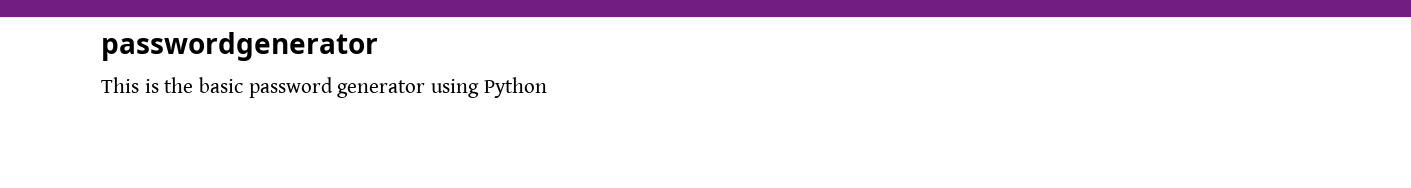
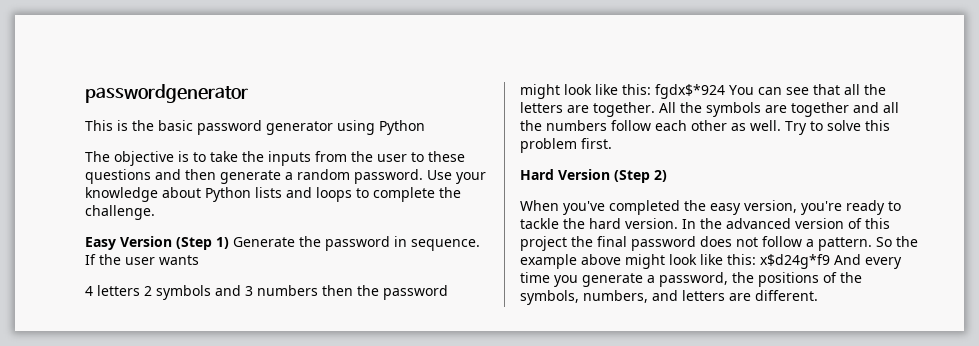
+ The objective is to take the inputs from the user to these questions and then generate a random password. Use your knowledge about Python lists and loops to complete the challenge.
+ Easy Version (Step 1) Generate the password in sequence. If the user wants
+ 4 letters 2 symbols and 3 numbers then the password might look like this: fgdx$*924 You can see that all the letters are together. All the symbols are together and all the numbers follow each other as well. Try to solve this problem first.
+ Hard Version (Step 2)
+ When you've completed the easy version, you're ready to tackle the hard version. In the advanced version of this project the final password does not follow a pattern. So the example above might look like this: x$d24g*f9 And every time you generate a password, the positions of the symbols, numbers, and letters are different.

